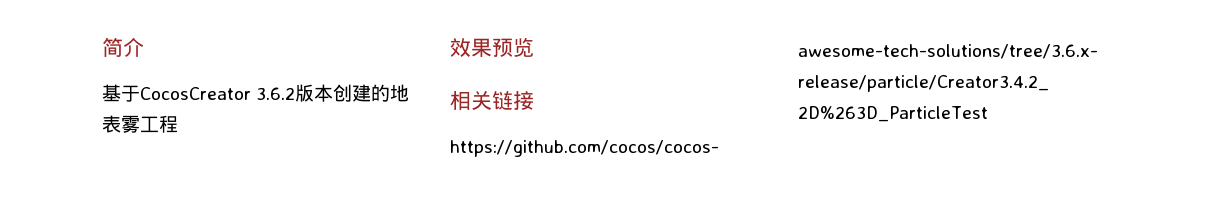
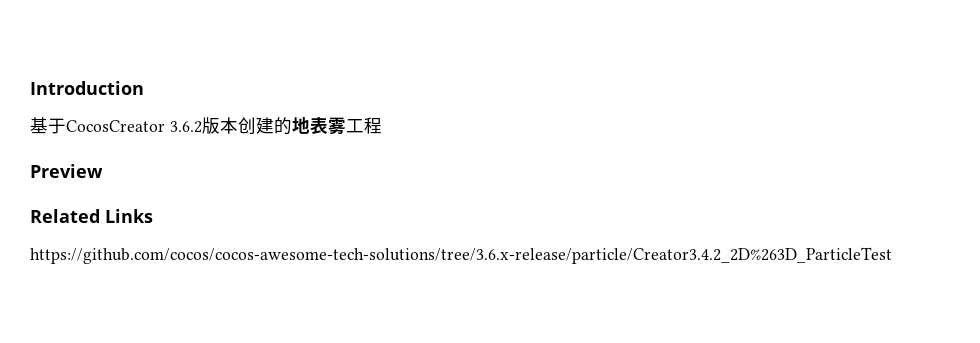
- 简介
+ Introduction
- 效果预览
- 相关链接
+ Preview
+ Related Links

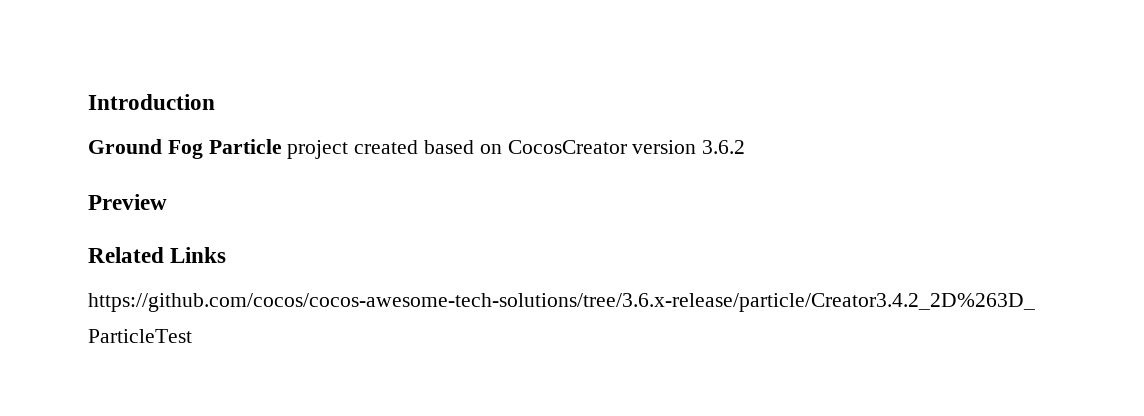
- 基于CocosCreator 3.6.2版本创建的地表雾工程
+ Ground Fog Particle project created based on CocosCreator version 3.6.2

